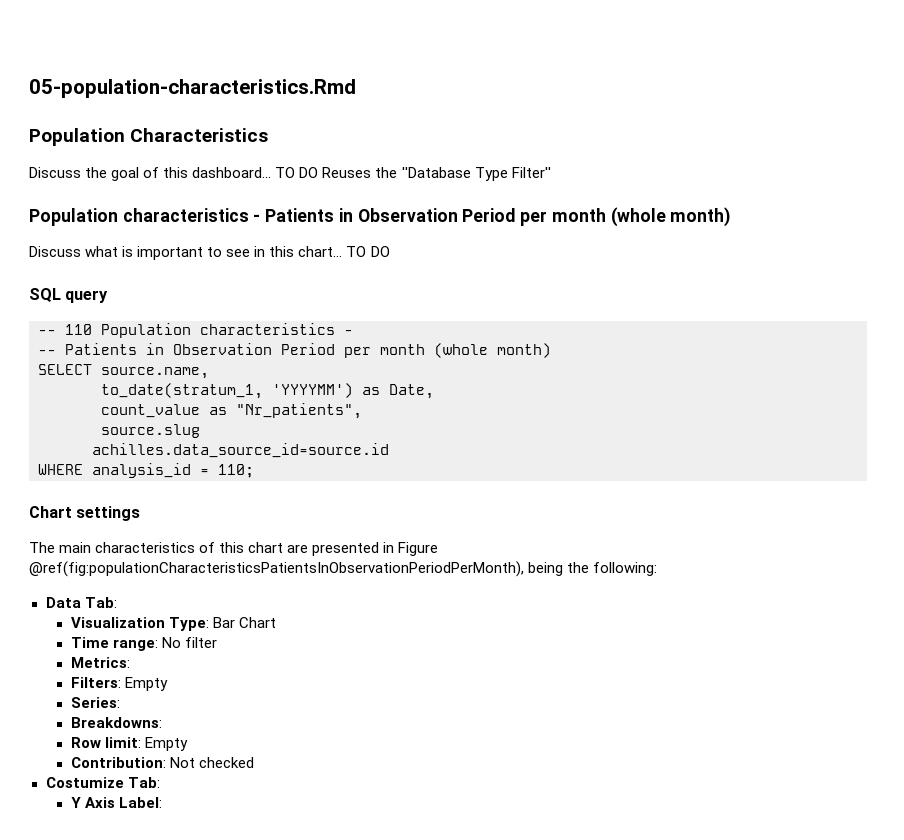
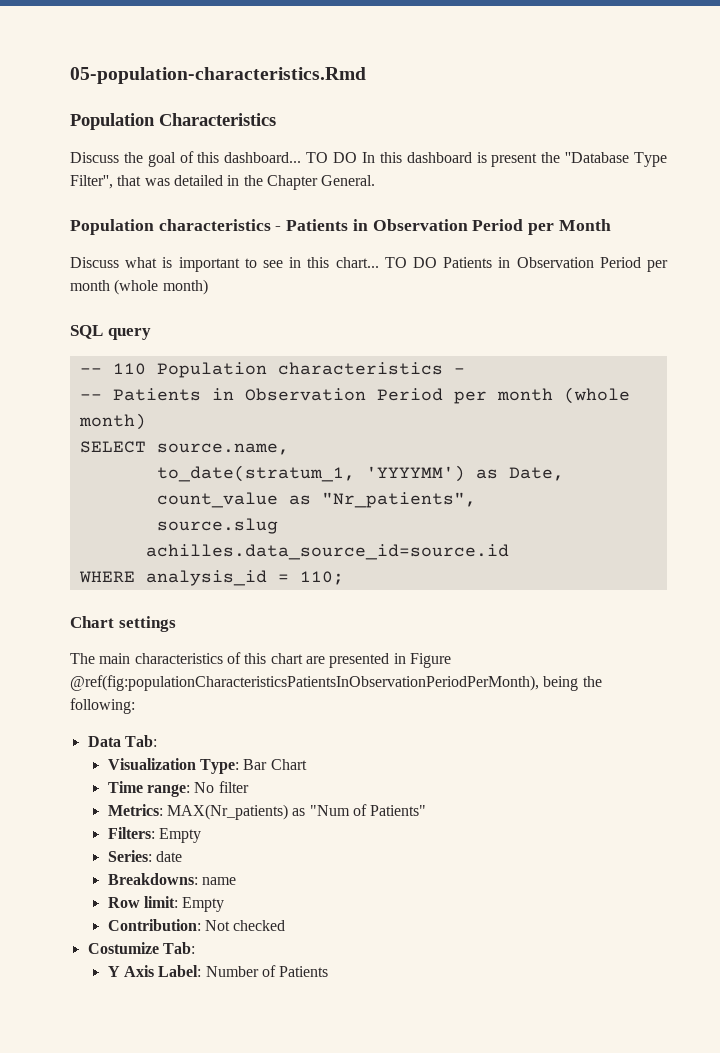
- TO DO Reuses the ''Database Type Filter''
+ TO DO In this dashboard is present the ''Database Type Filter'', that was detailed in the Chapter General.
- Population characteristics - Patients in Observation Period per month (whole month)
+ Population characteristics - Patients in Observation Period per Month
- Discuss what is important to see in this chart... TO DO
+ Discuss what is important to see in this chart... TO DO Patients in Observation Period per month (whole month)
- Metrics:
+ Metrics: MAX(Nr_patients) as "Num of Patients"
- Series:
+ Series: date
- Breakdowns:
+ Breakdowns: name
- Y Axis Label:
+ Y Axis Label: Number of Patients

